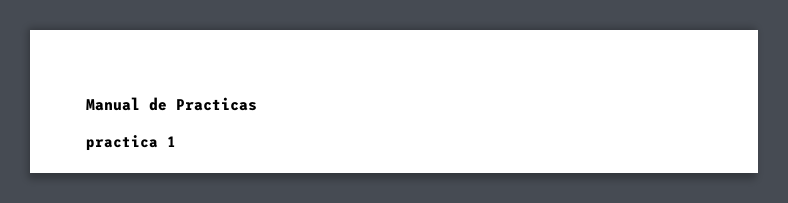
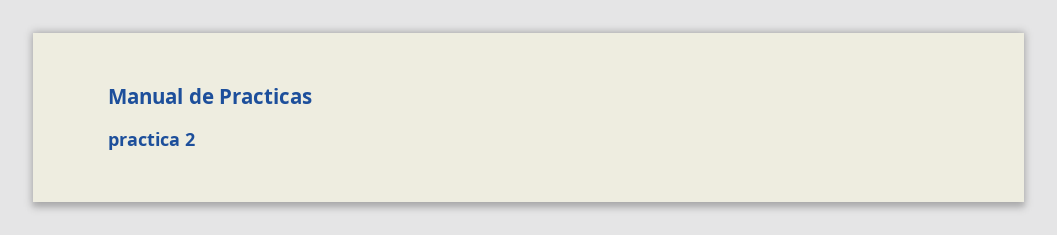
- practica 1
+ practica 2

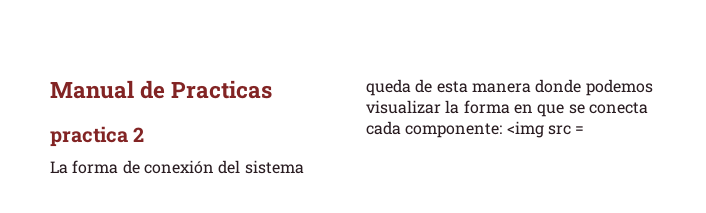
+ La forma de conexión del sistema queda de esta manera donde podemos visualizar la forma en que se conecta cada componente: <img src =

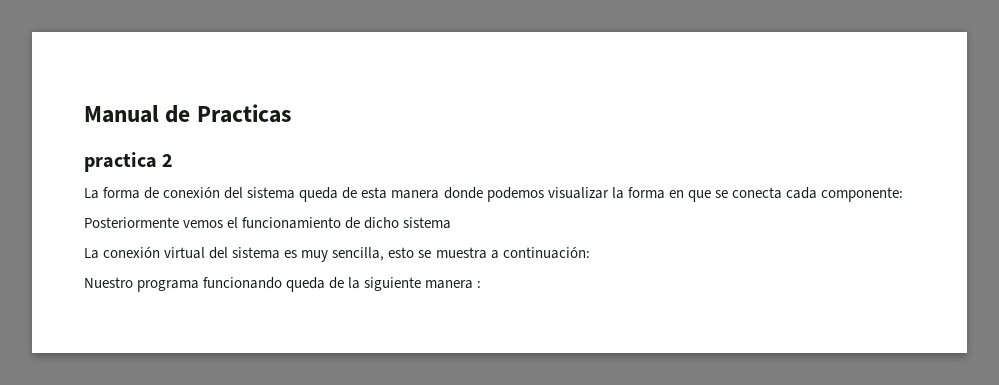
- La forma de conexión del sistema queda de esta manera donde podemos visualizar la forma en que se conecta cada componente: <img src =
+ La forma de conexión del sistema queda de esta manera donde podemos visualizar la forma en que se conecta cada componente:
+ Posteriormente vemos el funcionamiento de dicho sistema
+ La conexión virtual del sistema es muy sencilla, esto se muestra a continuación:
+ Nuestro programa funcionando queda de la siguiente manera :

